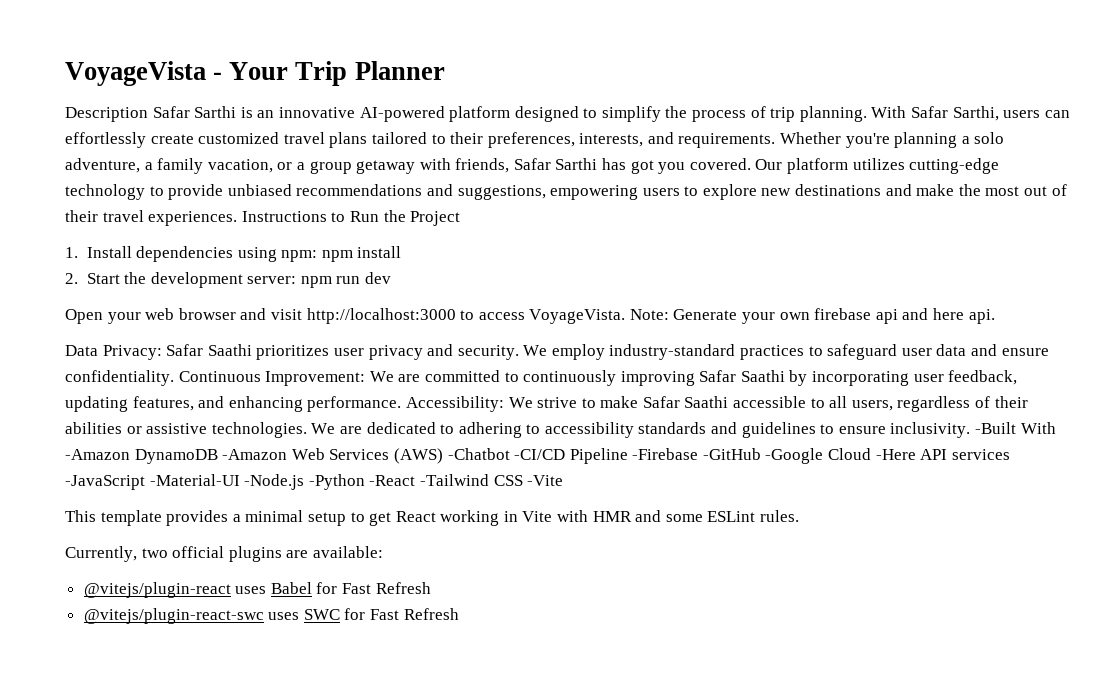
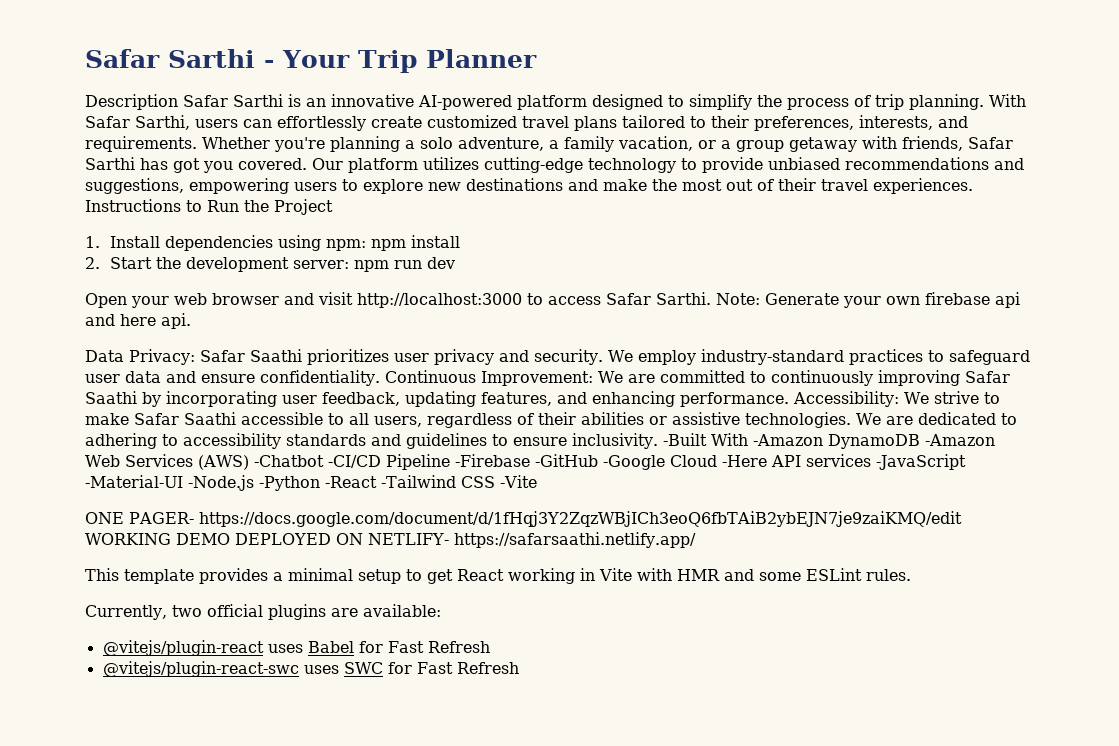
- VoyageVista - Your Trip Planner
+ Safar Sarthi - Your Trip Planner
- Open your web browser and visit http://localhost:3000 to access VoyageVista.
+ Open your web browser and visit http://localhost:3000 to access Safar Sarthi.
+ ONE PAGER- https://docs.google.com/document/d/1fHqj3Y2ZqzWBjICh3eoQ6fbTAiB2ybEJN7je9zaiKMQ/edit WORKING DEMO DEPLOYED ON NETLIFY- https://safarsaathi.netlify.app/

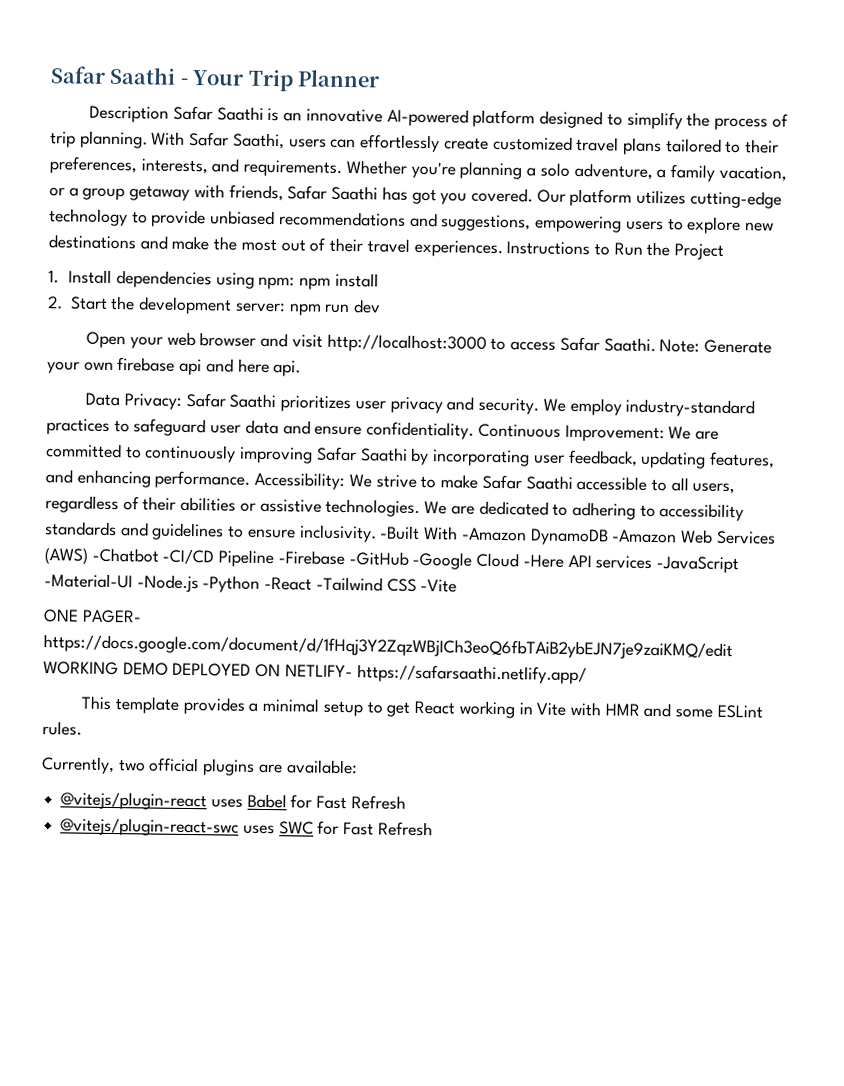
- Safar Sarthi - Your Trip Planner
+ Safar Saathi - Your Trip Planner
- Description Safar Sarthi is an innovative AI-powered platform designed to simplify the process of trip planning.
+ Description Safar Saathi is an innovative AI-powered platform designed to simplify the process of trip planning.
- With Safar Sarthi, users can effortlessly create customized travel plans tailored to their preferences, interests, and requirements.
+ With Safar Saathi, users can effortlessly create customized travel plans tailored to their preferences, interests, and requirements.
- Whether you're planning a solo adventure, a family vacation, or a group getaway with friends, Safar Sarthi has got you covered.
+ Whether you're planning a solo adventure, a family vacation, or a group getaway with friends, Safar Saathi has got you covered.
- Open your web browser and visit http://localhost:3000 to access Safar Sarthi.
+ Open your web browser and visit http://localhost:3000 to access Safar Saathi.

